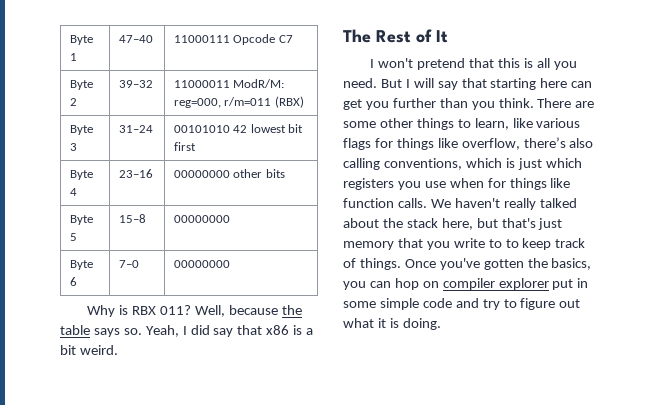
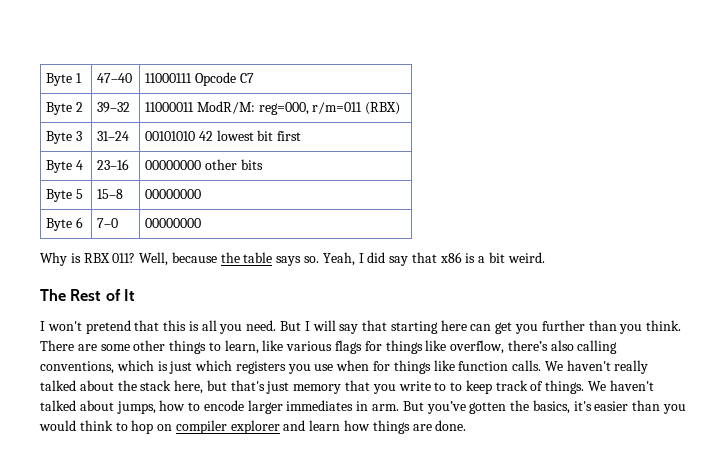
- Once you've gotten the basics, you can hop on compiler explorer put in some simple code and try to figure out what it is doing.
+ We haven't talked about jumps, how to encode larger immediates in arm. But you’ve gotten the basics, it's easier than you would think to hop on compiler explorer and learn how things are done.

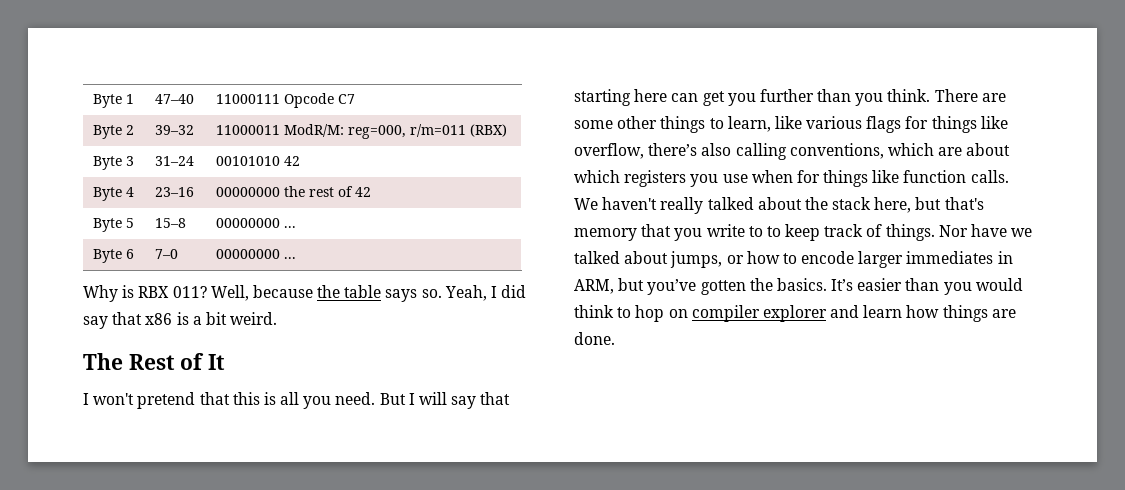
- Byte 3 | 31–24 | 00101010 42 lowest bit first
+ Byte 3 | 31–24 | 00101010 42
- Byte 4 | 23–16 | 00000000 other bits
+ Byte 4 | 23–16 | 00000000 the rest of 42
- Byte 5 | 15–8 | 00000000
+ Byte 5 | 15–8 | 00000000 ...
- Byte 6 | 7–0 | 00000000
+ Byte 6 | 7–0 | 00000000 ...
- There are some other things to learn, like various flags for things like overflow, there’s also calling conventions, which is just which registers you use when for things like function calls.
+ There are some other things to learn, like various flags for things like overflow, there’s also calling conventions, which are about which registers you use when for things like function calls.
- We haven't really talked about the stack here, but that's just memory that you write to to keep track of things.
+ We haven't really talked about the stack here, but that's memory that you write to to keep track of things.
- We haven't talked about jumps, how to encode larger immediates in arm. But you’ve gotten the basics, it's easier than you would think to hop on compiler explorer and learn how things are done.
+ Nor have we talked about jumps, or how to encode larger immediates in ARM, but you’ve gotten the basics. It’s easier than you would think to hop on compiler explorer and learn how things are done.

